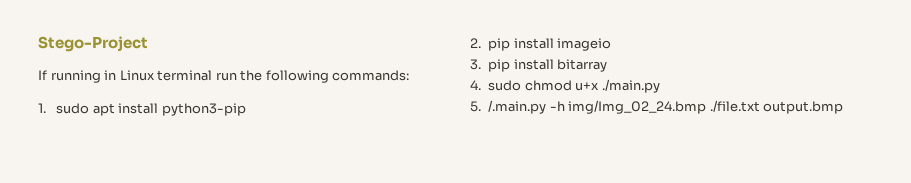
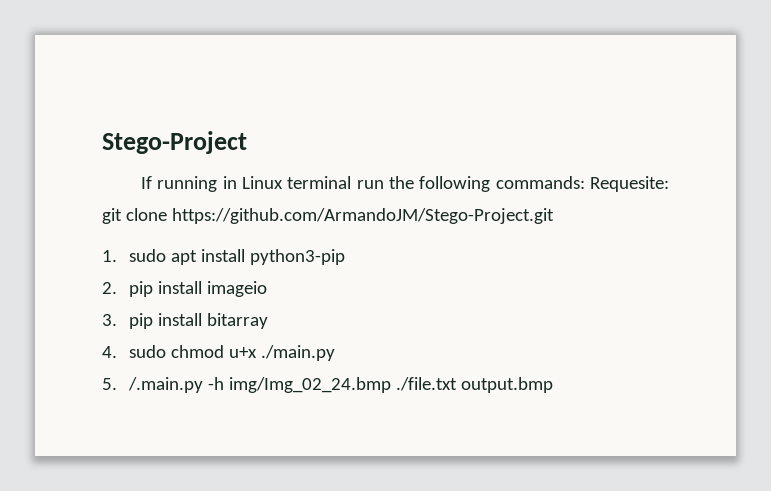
- If running in Linux terminal run the following commands:
+ If running in Linux terminal run the following commands: Requesite: git clone https://github.com/ArmandoJM/Stego-Project.git

